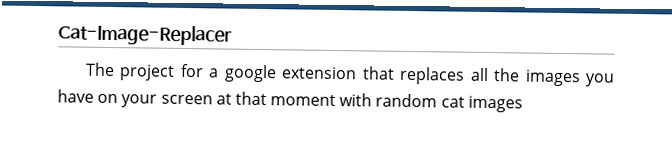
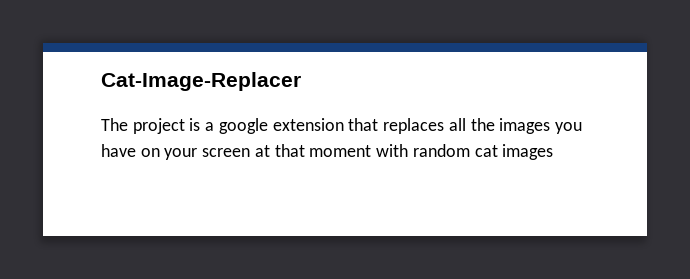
- The project for a google extension that replaces all the images you have on your screen at that moment with random cat images
+ The project is a google extension that replaces all the images you have on your screen at that moment with random cat images

